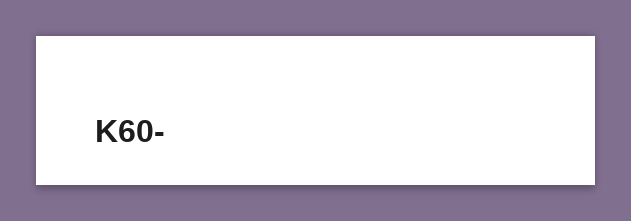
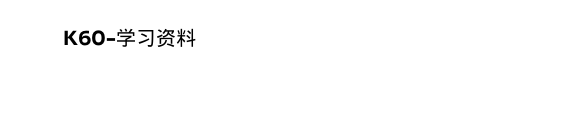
- K60-
+ K60-学习资料

